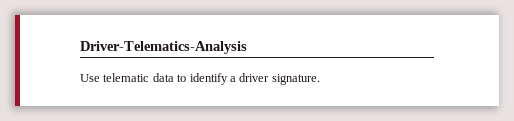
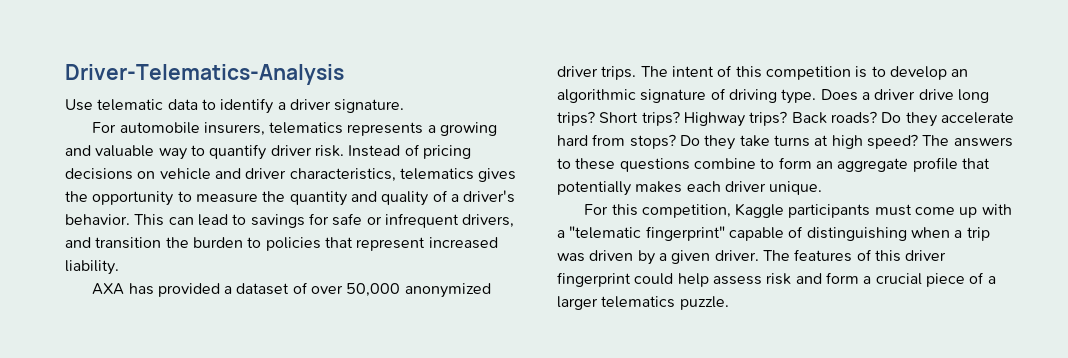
+ For automobile insurers, telematics represents a growing and valuable way to quantify driver risk. Instead of pricing decisions on vehicle and driver characteristics, telematics gives the opportunity to measure the quantity and quality of a driver's behavior. This can lead to savings for safe or infrequent drivers, and transition the burden to policies that represent increased liability.
+ AXA has provided a dataset of over 50,000 anonymized driver trips. The intent of this competition is to develop an algorithmic signature of driving type. Does a driver drive long trips? Short trips? Highway trips? Back roads? Do they accelerate hard from stops? Do they take turns at high speed? The answers to these questions combine to form an aggregate profile that potentially makes each driver unique.
+ For this competition, Kaggle participants must come up with a "telematic fingerprint" capable of distinguishing when a trip was driven by a given driver. The features of this driver fingerprint could help assess risk and form a crucial piece of a larger telematics puzzle.

